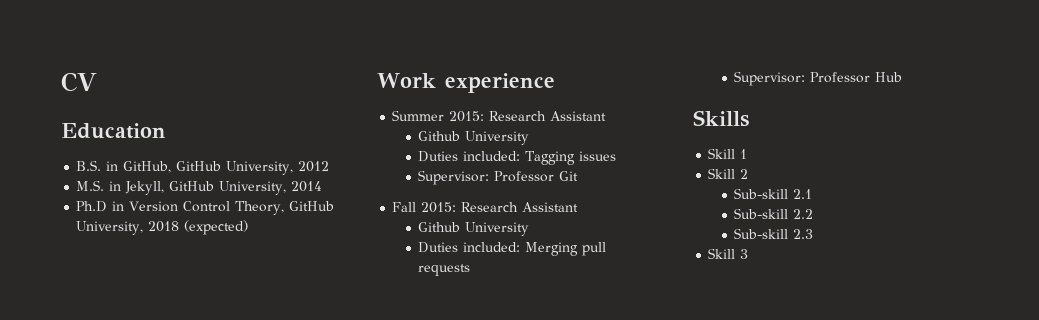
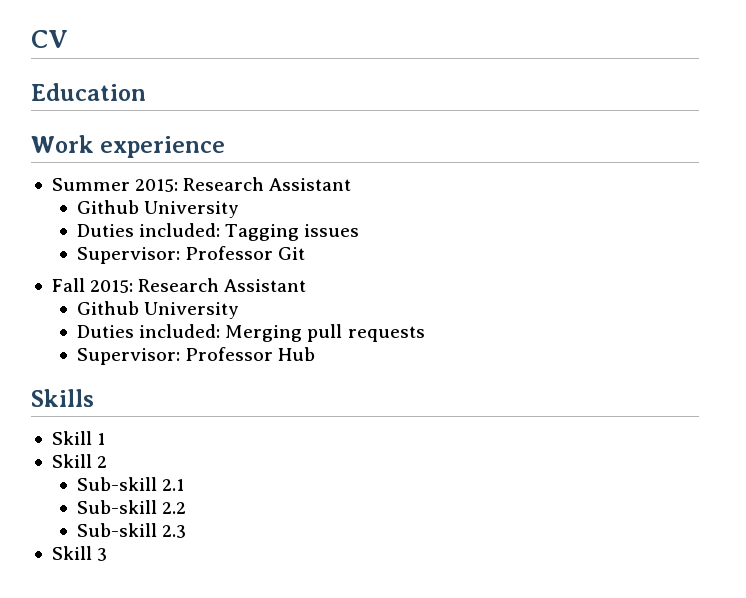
- B.S. in GitHub, GitHub University, 2012
- M.S. in Jekyll, GitHub University, 2014
- Ph.D in Version Control Theory, GitHub University, 2018 (expected)

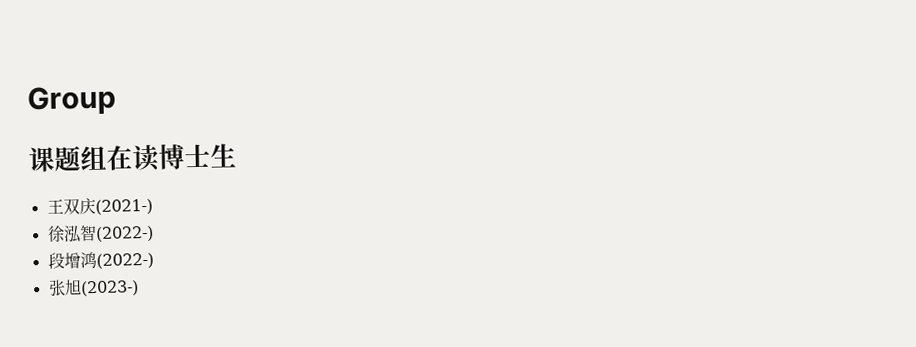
- CV
- Education
- Work experience
- Summer 2015: Research Assistant
- Github University
- Duties included: Tagging issues
- Supervisor: Professor Git
- Fall 2015: Research Assistant
- Github University
- Duties included: Merging pull requests
- Supervisor: Professor Hub
- Skills
- Skill 1
- Skill 2
- Sub-skill 2.1
- Sub-skill 2.2
- Sub-skill 2.3
- Skill 3
+ Group
+ 课题组在读博士生
+ 王双庆(2021-)
+ 徐泓智(2022-)
+ 段增鸿(2022-)
+ 张旭(2023-)

